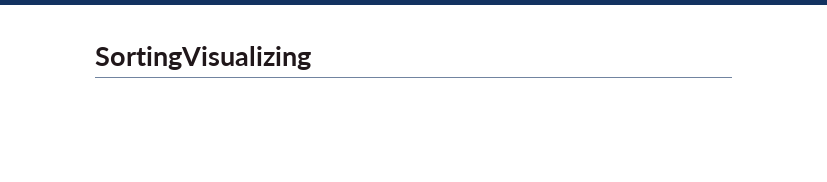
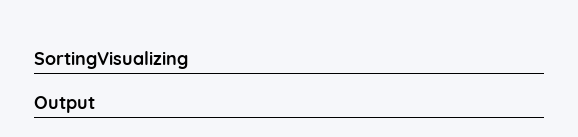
+ Output

